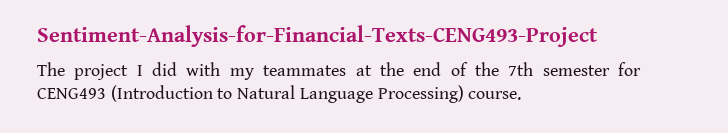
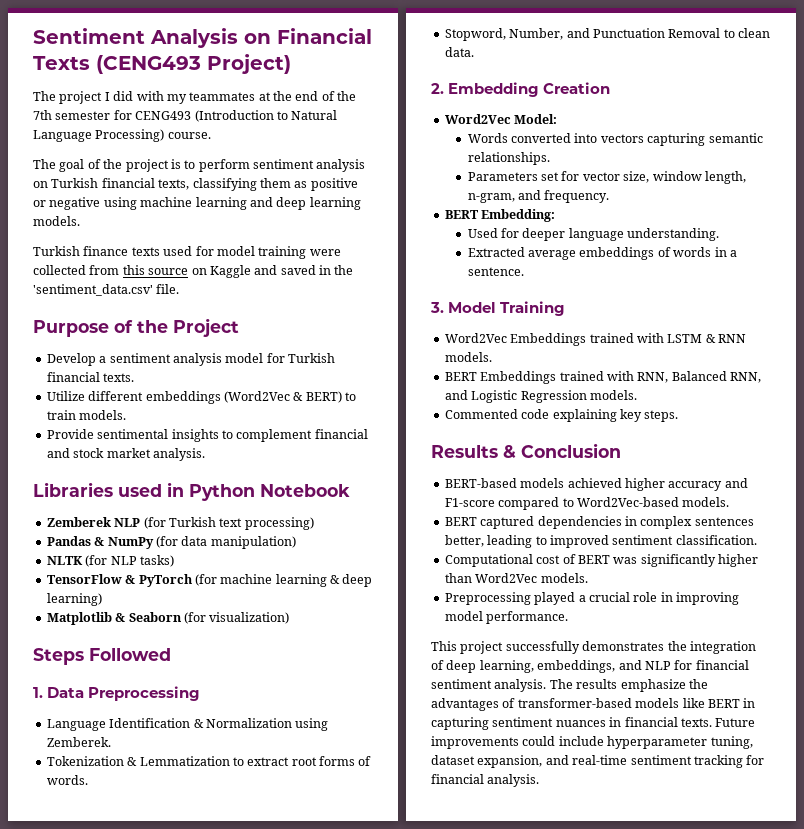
- Sentiment-Analysis-for-Financial-Texts-CENG493-Project
+ Sentiment Analysis on Financial Texts (CENG493 Project)
+ The goal of the project is to perform sentiment analysis on Turkish financial texts, classifying them as positive or negative using machine learning and deep learning models.
+ Turkish finance texts used for model training were collected from this source on Kaggle and saved in the 'sentiment_data.csv' file.
+ Purpose of the Project
+ Develop a sentiment analysis model for Turkish financial texts.
+ Utilize different embeddings (Word2Vec & BERT) to train models.
+ Provide sentimental insights to complement financial and stock market analysis.
+ Libraries used in Python Notebook
+ Zemberek NLP (for Turkish text processing)
+ Pandas & NumPy (for data manipulation)
+ NLTK (for NLP tasks)
+ TensorFlow & PyTorch (for machine learning & deep learning)
+ Matplotlib & Seaborn (for visualization)
+ Steps Followed
+ 1. Data Preprocessing
+ Language Identification & Normalization using Zemberek.
+ Tokenization & Lemmatization to extract root forms of words.
+ Stopword, Number, and Punctuation Removal to clean data.
+ 2. Embedding Creation
+ Word2Vec Model:
+ Words converted into vectors capturing semantic relationships.
+ Parameters set for vector size, window length, n-gram, and frequency.
+ BERT Embedding:
+ Used for deeper language understanding.
+ Extracted average embeddings of words in a sentence.
+ 3. Model Training
+ Word2Vec Embeddings trained with LSTM & RNN models.
+ BERT Embeddings trained with RNN, Balanced RNN, and Logistic Regression models.
+ Commented code explaining key steps.
+ Results & Conclusion
+ BERT-based models achieved higher accuracy and F1-score compared to Word2Vec-based models.
+ BERT captured dependencies in complex sentences better, leading to improved sentiment classification.
+ Computational cost of BERT was significantly higher than Word2Vec models.
+ Preprocessing played a crucial role in improving model performance.
+ This project successfully demonstrates the integration of deep learning, embeddings, and NLP for financial sentiment analysis. The results emphasize the advantages of transformer-based models like BERT in capturing sentiment nuances in financial texts. Future improvements could include hyperparameter tuning, dataset expansion, and real-time sentiment tracking for financial analysis.

